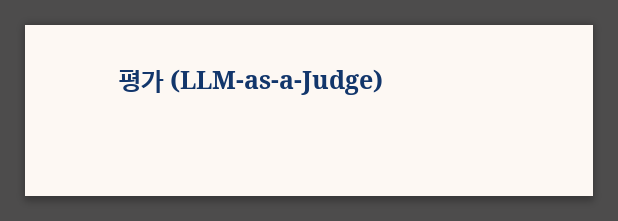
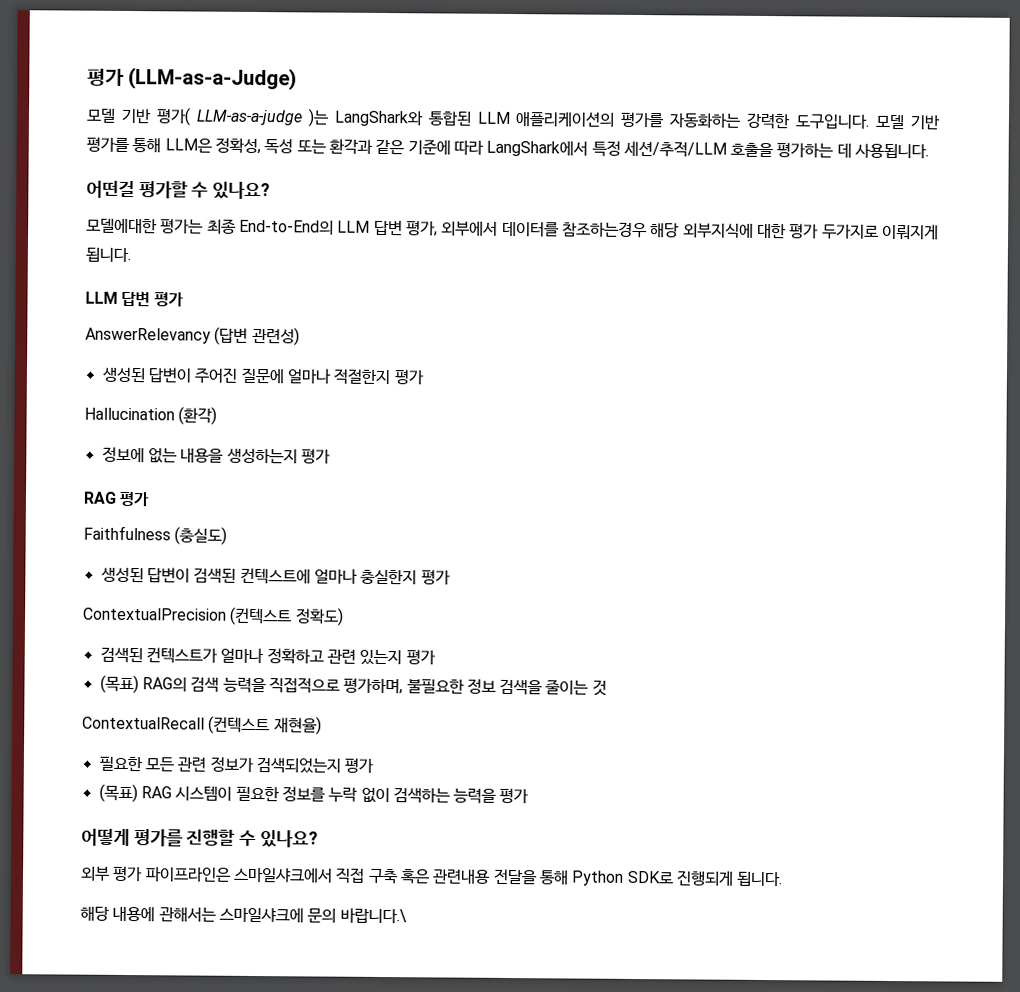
+ 모델 기반 평가( LLM-as-a-judge )는 LangShark와 통합된 LLM 애플리케이션의 평가를 자동화하는 강력한 도구입니다. 모델 기반 평가를 통해 LLM은 정확성, 독성 또는 환각과 같은 기준에 따라 LangShark에서 특정 세션/추적/LLM 호출을 평가하는 데 사용됩니다.
+ 어떤걸 평가할 수 있나요?
+ 모델에대한 평가는 최종 End-to-End의 LLM 답변 평가, 외부에서 데이터를 참조하는경우 해당 외부지식에 대한 평가 두가지로 이뤄지게 됩니다.
+ LLM 답변 평가
+ AnswerRelevancy (답변 관련성)
+ 생성된 답변이 주어진 질문에 얼마나 적절한지 평가
+ Hallucination (환각)
+ 정보에 없는 내용을 생성하는지 평가
+ RAG 평가
+ Faithfulness (충실도)
+ 생성된 답변이 검색된 컨텍스트에 얼마나 충실한지 평가
+ ContextualPrecision (컨텍스트 정확도)
+ 검색된 컨텍스트가 얼마나 정확하고 관련 있는지 평가
+ (목표) RAG의 검색 능력을 직접적으로 평가하며, 불필요한 정보 검색을 줄이는 것
+ ContextualRecall (컨텍스트 재현율)
+ 필요한 모든 관련 정보가 검색되었는지 평가
+ (목표) RAG 시스템이 필요한 정보를 누락 없이 검색하는 능력을 평가
+ 어떻게 평가를 진행할 수 있나요?
+ 외부 평가 파이프라인은 스마일샤크에서 직접 구축 혹은 관련내용 전달을 통해 Python SDK로 진행되게 됩니다.
+ 해당 내용에 관해서는 스마일샤크에 문의 바랍니다.\

